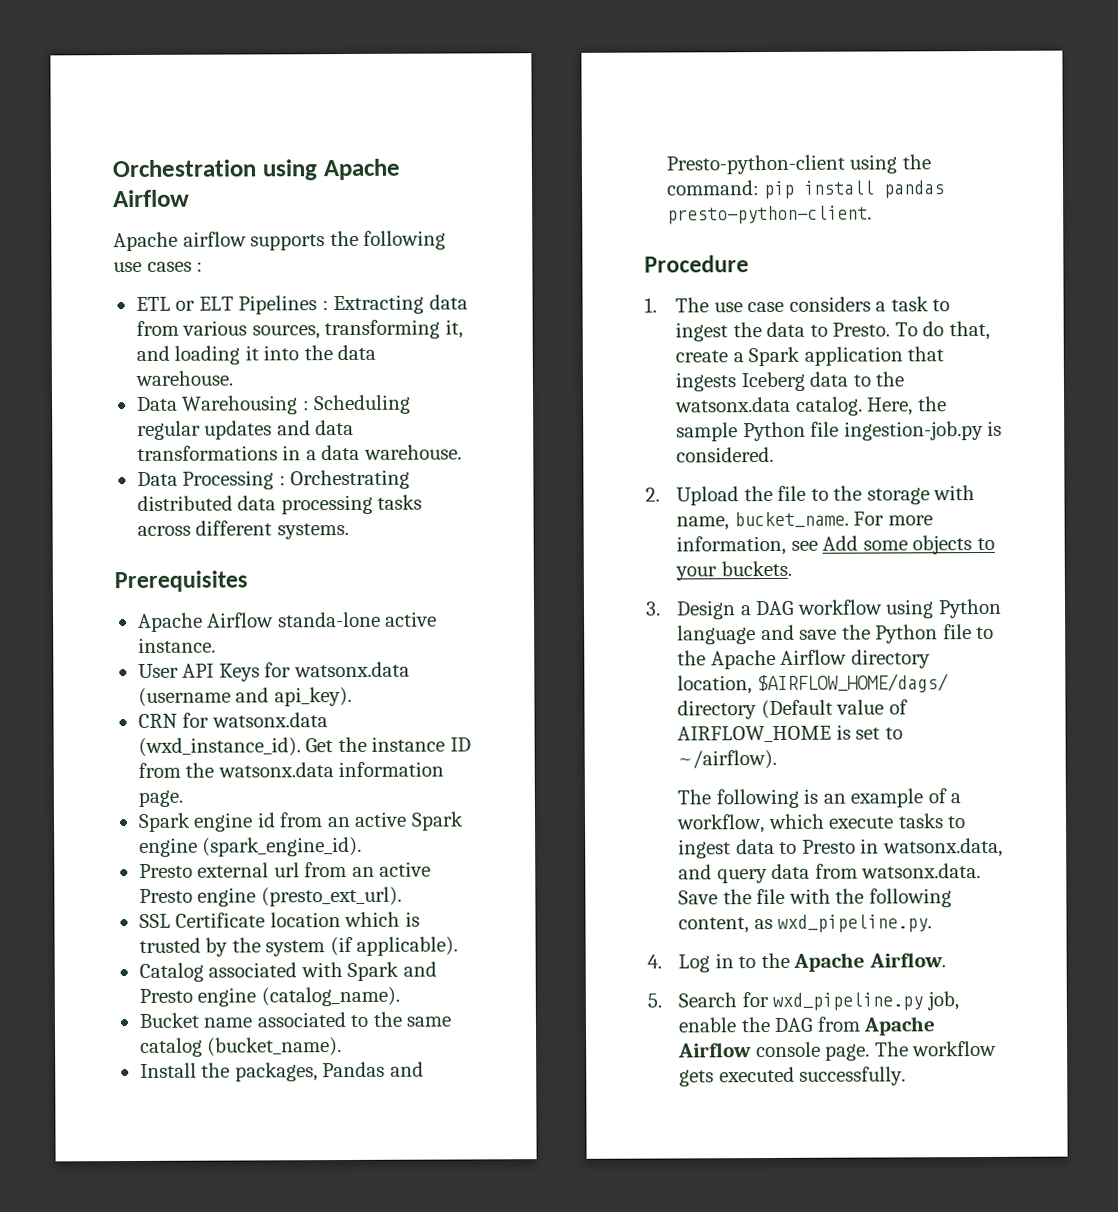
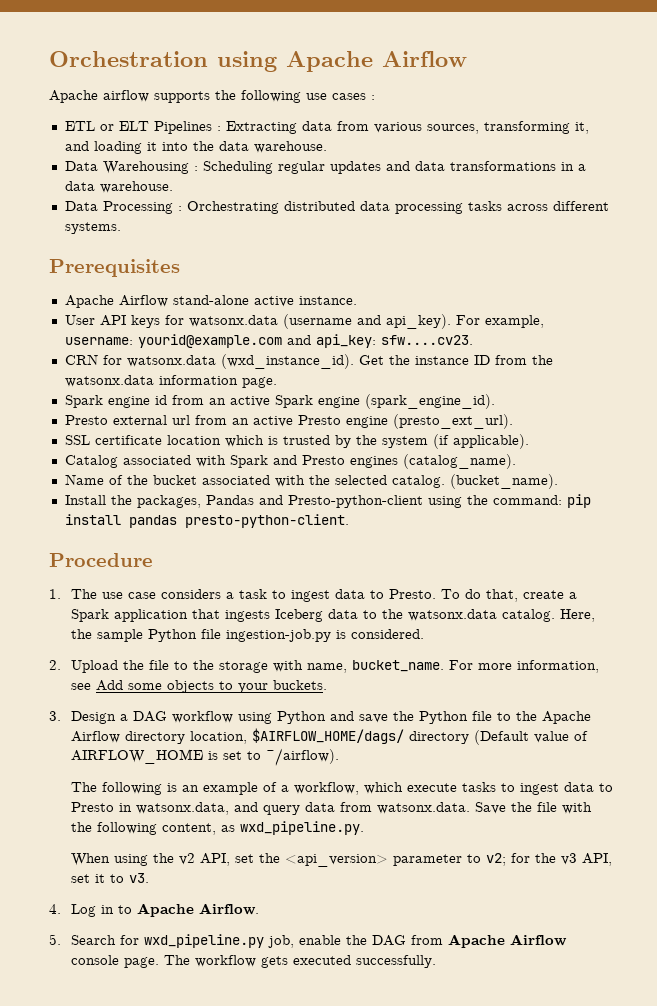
- Apache Airflow standa-lone active instance.
+ Apache Airflow stand-alone active instance.
- User API Keys for watsonx.data (username and api_key).
+ User API keys for watsonx.data (username and api_key). For example, username: yourid@example.com and api_key: sfw....cv23.
- SSL Certificate location which is trusted by the system (if applicable).
+ SSL certificate location which is trusted by the system (if applicable).
- Catalog associated with Spark and Presto engine (catalog_name).
+ Catalog associated with Spark and Presto engines (catalog_name).
- Bucket name associated to the same catalog (bucket_name).
+ Name of the bucket associated with the selected catalog. (bucket_name).
- 1. The use case considers a task to ingest the data to Presto.
+ 1. The use case considers a task to ingest data to Presto.
- 3. Design a DAG workflow using Python language and save the Python file to the Apache Airflow directory location, $AIRFLOW_HOME/dags/ directory (Default value of AIRFLOW_HOME is set to ~/airflow).
+ 3. Design a DAG workflow using Python and save the Python file to the Apache Airflow directory location, $AIRFLOW_HOME/dags/ directory (Default value of AIRFLOW_HOME is set to ~/airflow).
+ When using the v2 API, set the <api_version> parameter to v2; for the v3 API, set it to v3.
- 4. Log in to the Apache Airflow.
+ 4. Log in to Apache Airflow.

